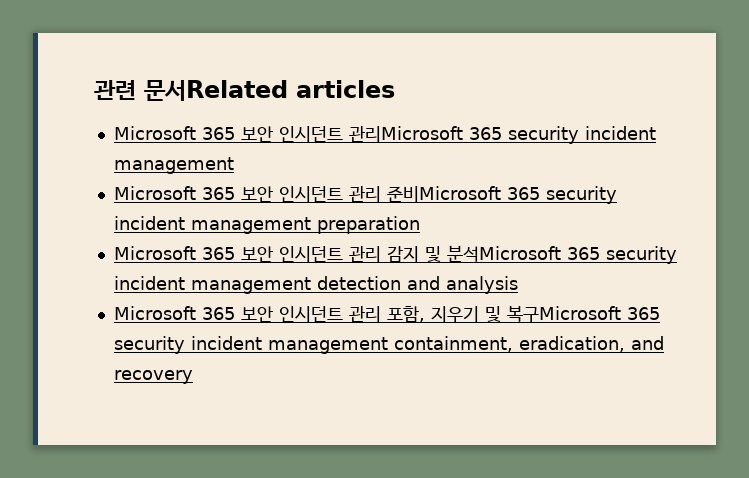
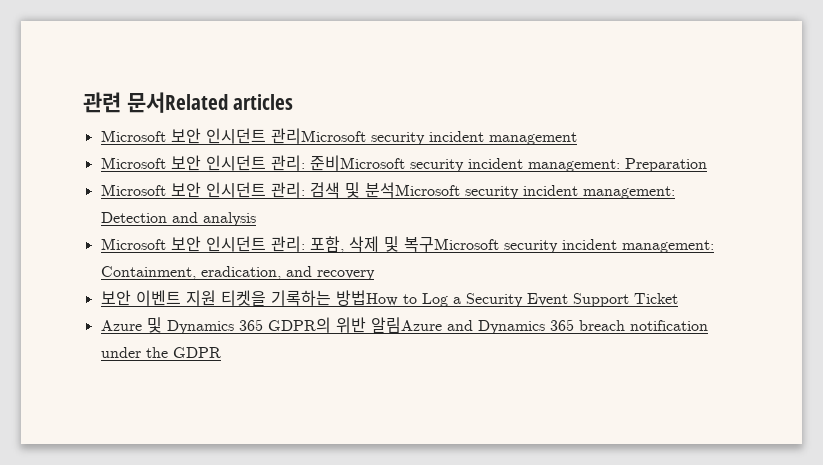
- Microsoft 365 보안 인시던트 관리Microsoft 365 security incident management
+ Microsoft 보안 인시던트 관리Microsoft security incident management
- Microsoft 365 보안 인시던트 관리 준비Microsoft 365 security incident management preparation
- Microsoft 365 보안 인시던트 관리 감지 및 분석Microsoft 365 security incident management detection and analysis
+ Microsoft 보안 인시던트 관리: 준비Microsoft security incident management: Preparation
+ Microsoft 보안 인시던트 관리: 검색 및 분석Microsoft security incident management: Detection and analysis
- Microsoft 365 보안 인시던트 관리 포함, 지우기 및 복구Microsoft 365 security incident management containment, eradication, and recovery
+ Microsoft 보안 인시던트 관리: 포함, 삭제 및 복구Microsoft security incident management: Containment, eradication, and recovery
+ 보안 이벤트 지원 티켓을 기록하는 방법How to Log a Security Event Support Ticket
+ Azure 및 Dynamics 365 GDPR의 위반 알림Azure and Dynamics 365 breach notification under the GDPR

